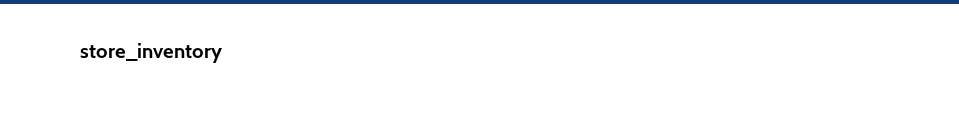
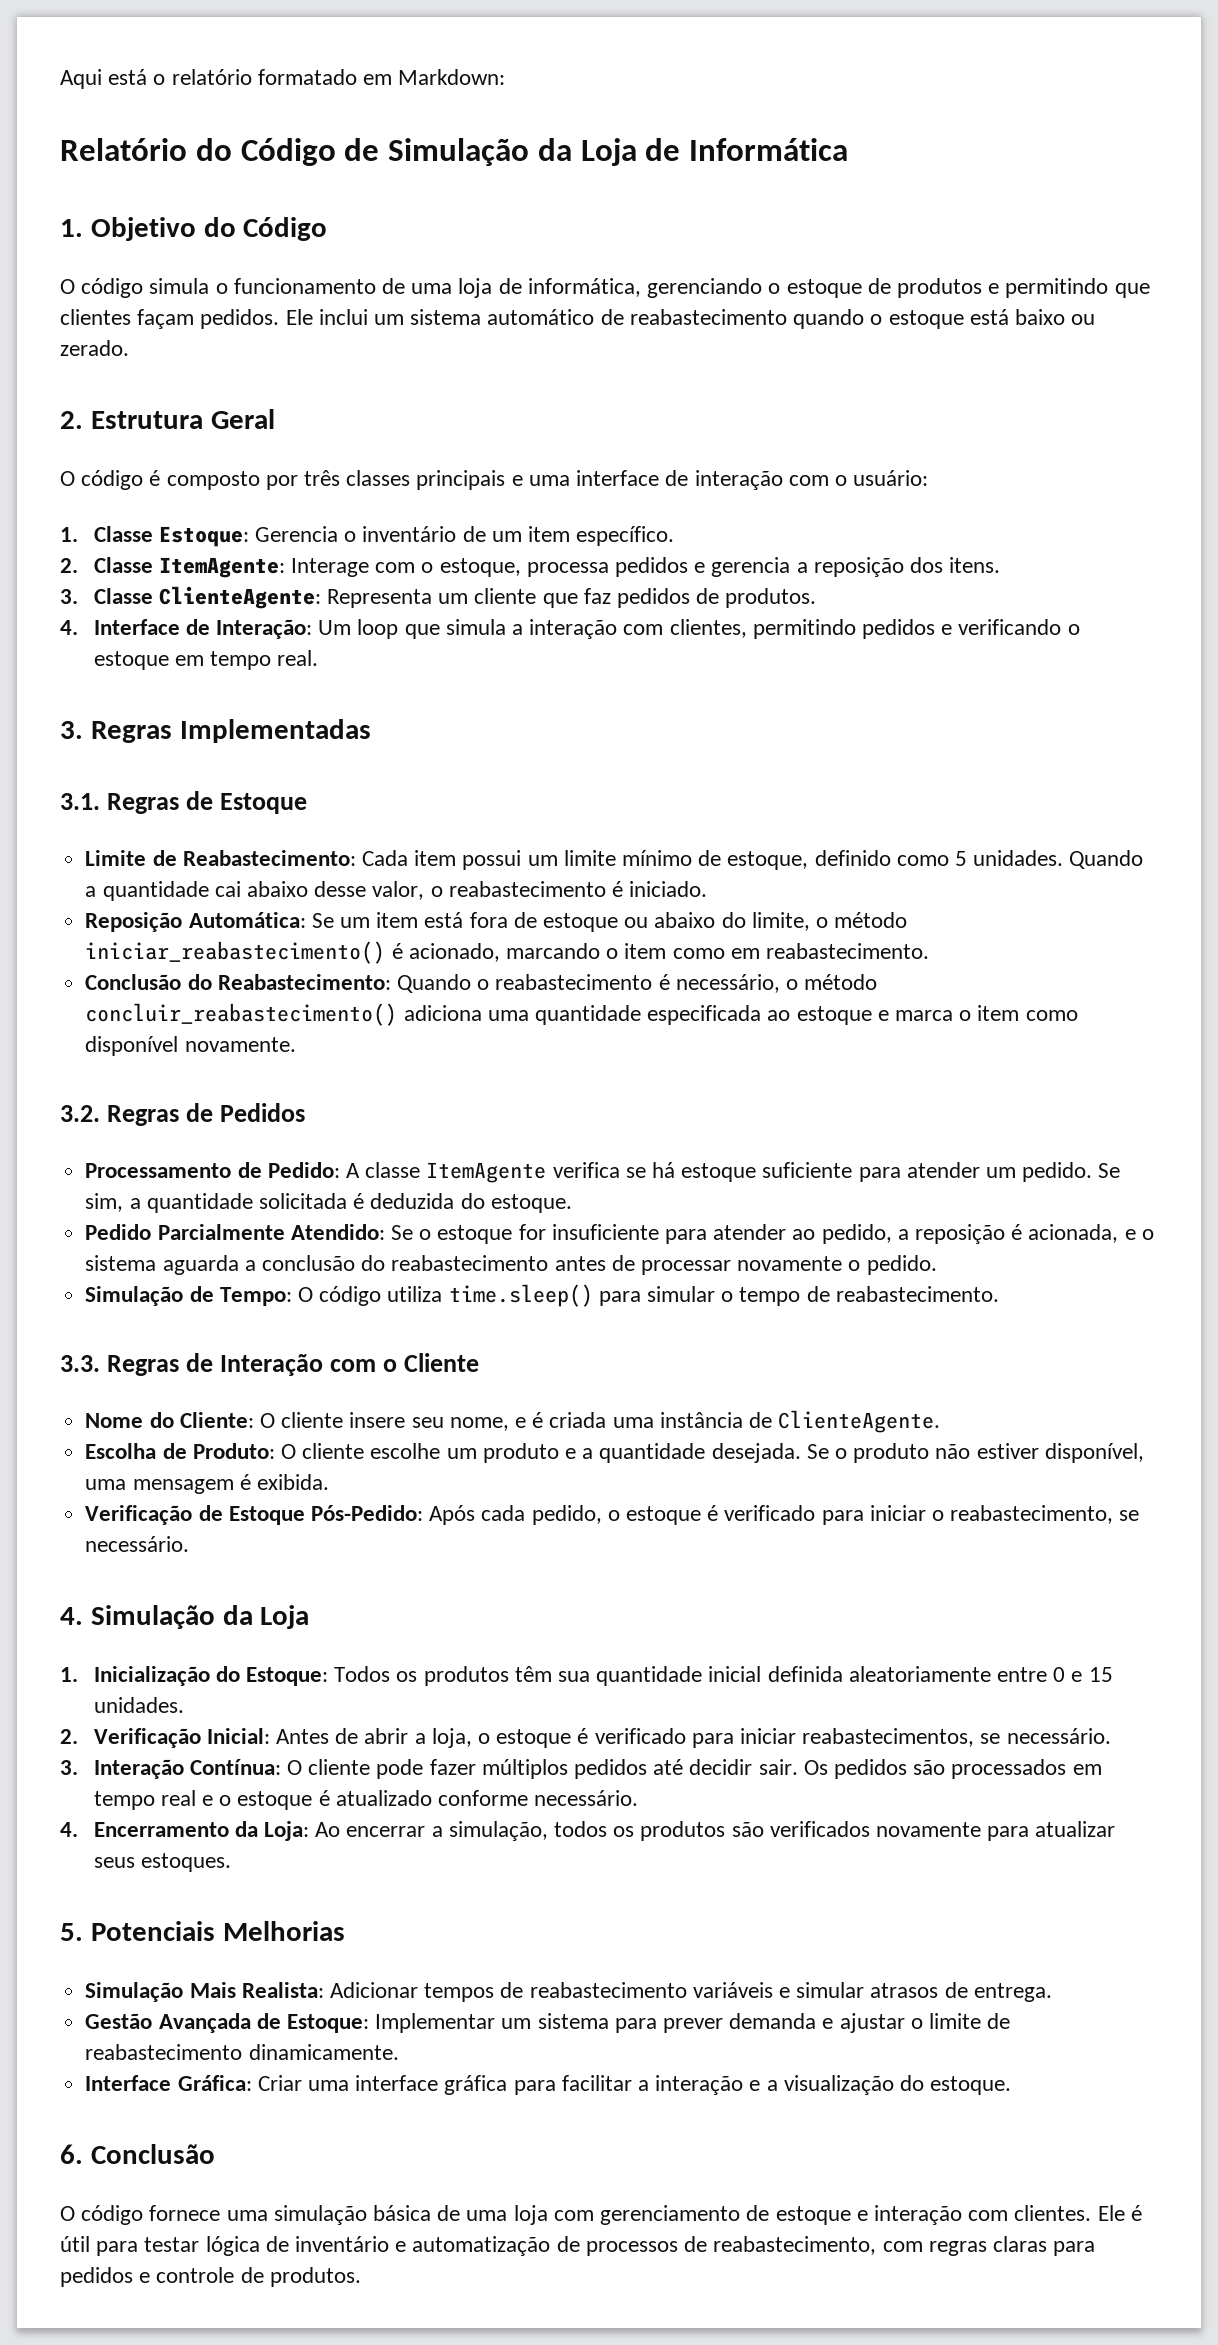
- store_inventory
+ Aqui está o relatório formatado em Markdown:
+ Relatório do Código de Simulação da Loja de Informática
+ 1. Objetivo do Código
+ O código simula o funcionamento de uma loja de informática, gerenciando o estoque de produtos e permitindo que clientes façam pedidos. Ele inclui um sistema automático de reabastecimento quando o estoque está baixo ou zerado.
+ 2. Estrutura Geral
+ O código é composto por três classes principais e uma interface de interação com o usuário:
+ 1. Classe Estoque: Gerencia o inventário de um item específico.
+ 2. Classe ItemAgente: Interage com o estoque, processa pedidos e gerencia a reposição dos itens.
+ 3. Classe ClienteAgente: Representa um cliente que faz pedidos de produtos.
+ 4. Interface de Interação: Um loop que simula a interação com clientes, permitindo pedidos e verificando o estoque em tempo real.
+ 3. Regras Implementadas
+ 3.1. Regras de Estoque
+ Limite de Reabastecimento: Cada item possui um limite mínimo de estoque, definido como 5 unidades. Quando a quantidade cai abaixo desse valor, o reabastecimento é iniciado.
+ Reposição Automática: Se um item está fora de estoque ou abaixo do limite, o método iniciar_reabastecimento() é acionado, marcando o item como em reabastecimento.
+ Conclusão do Reabastecimento: Quando o reabastecimento é necessário, o método concluir_reabastecimento() adiciona uma quantidade especificada ao estoque e marca o item como disponível novamente.
+ 3.2. Regras de Pedidos
+ Processamento de Pedido: A classe ItemAgente verifica se há estoque suficiente para atender um pedido. Se sim, a quantidade solicitada é deduzida do estoque.
+ Pedido Parcialmente Atendido: Se o estoque for insuficiente para atender ao pedido, a reposição é acionada, e o sistema aguarda a conclusão do reabastecimento antes de processar novamente o pedido.
+ Simulação de Tempo: O código utiliza time.sleep() para simular o tempo de reabastecimento.
+ 3.3. Regras de Interação com o Cliente
+ Nome do Cliente: O cliente insere seu nome, e é criada uma instância de ClienteAgente.
+ Escolha de Produto: O cliente escolhe um produto e a quantidade desejada. Se o produto não estiver disponível, uma mensagem é exibida.
+ Verificação de Estoque Pós-Pedido: Após cada pedido, o estoque é verificado para iniciar o reabastecimento, se necessário.
+ 4. Simulação da Loja
+ 1. Inicialização do Estoque: Todos os produtos têm sua quantidade inicial definida aleatoriamente entre 0 e 15 unidades.
+ 2. Verificação Inicial: Antes de abrir a loja, o estoque é verificado para iniciar reabastecimentos, se necessário.
+ 3. Interação Contínua: O cliente pode fazer múltiplos pedidos até decidir sair. Os pedidos são processados em tempo real e o estoque é atualizado conforme necessário.
+ 4. Encerramento da Loja: Ao encerrar a simulação, todos os produtos são verificados novamente para atualizar seus estoques.
+ 5. Potenciais Melhorias
+ Simulação Mais Realista: Adicionar tempos de reabastecimento variáveis e simular atrasos de entrega.
+ Gestão Avançada de Estoque: Implementar um sistema para prever demanda e ajustar o limite de reabastecimento dinamicamente.
+ Interface Gráfica: Criar uma interface gráfica para facilitar a interação e a visualização do estoque.
+ 6. Conclusão
+ O código fornece uma simulação básica de uma loja com gerenciamento de estoque e interação com clientes. Ele é útil para testar lógica de inventário e automatização de processos de reabastecimento, com regras claras para pedidos e controle de produtos.

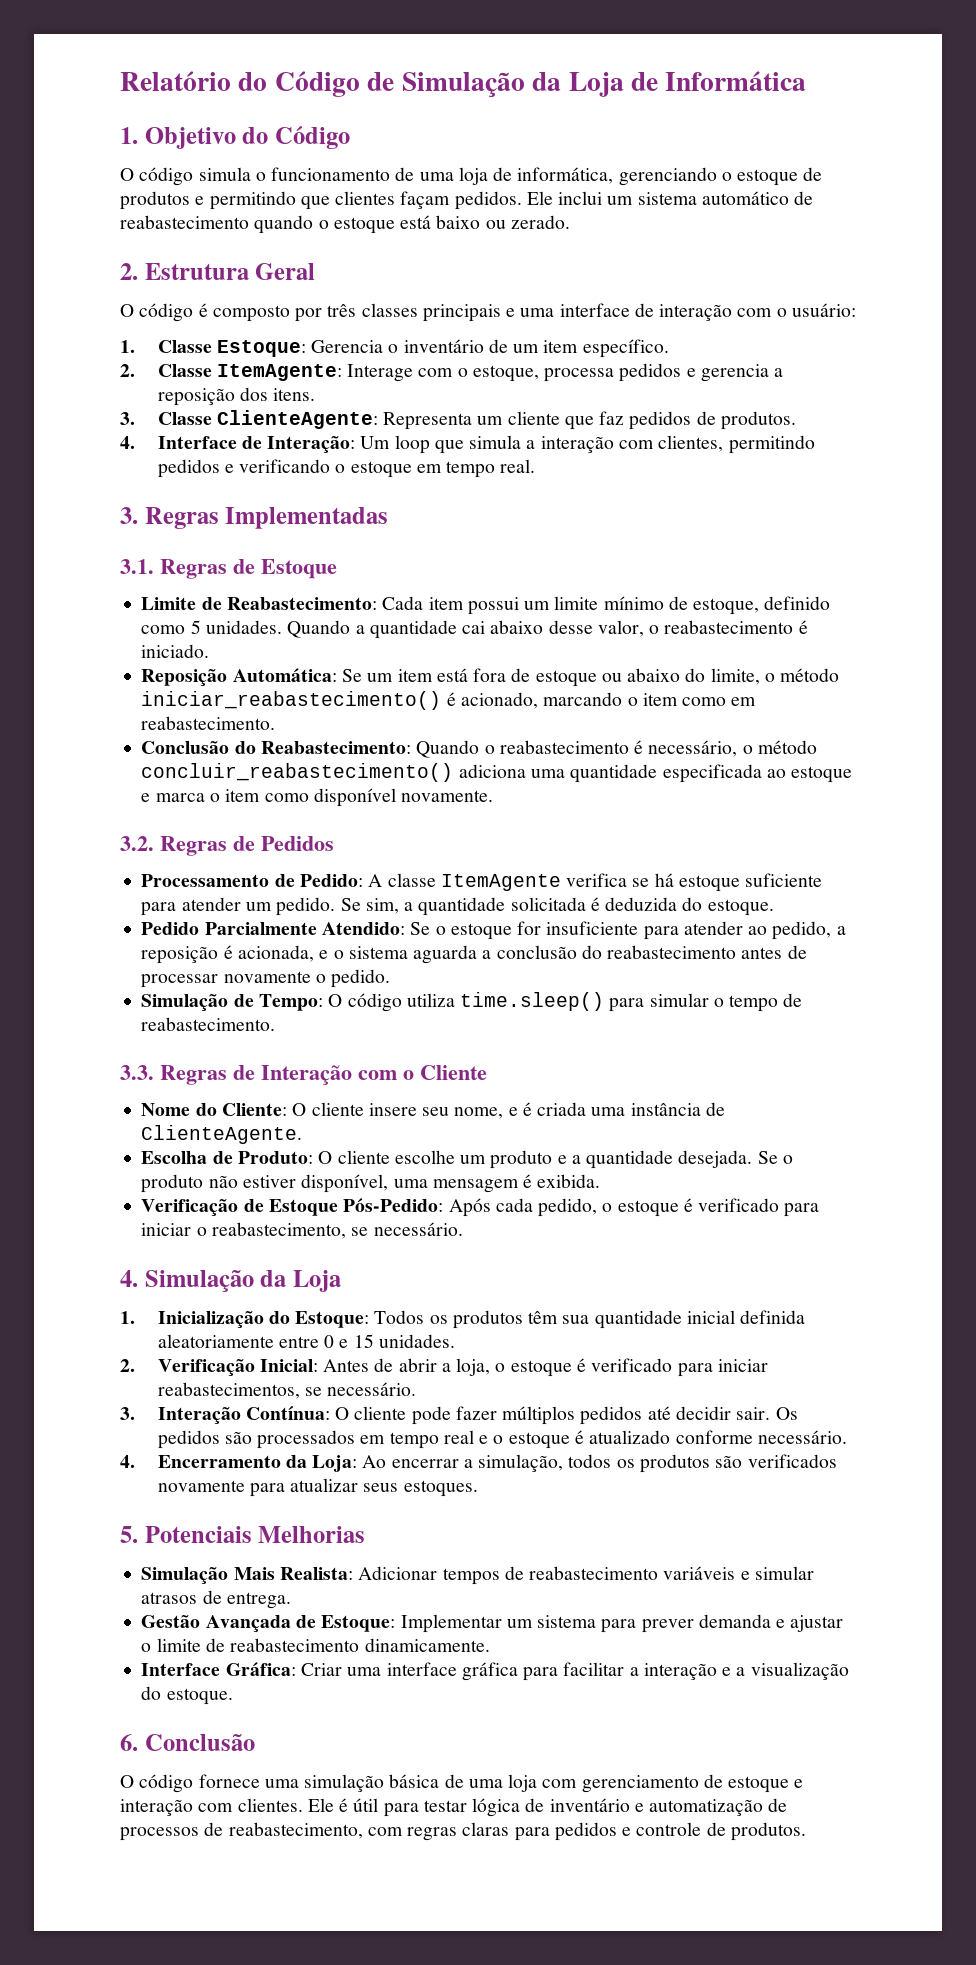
- Aqui está o relatório formatado em Markdown:

